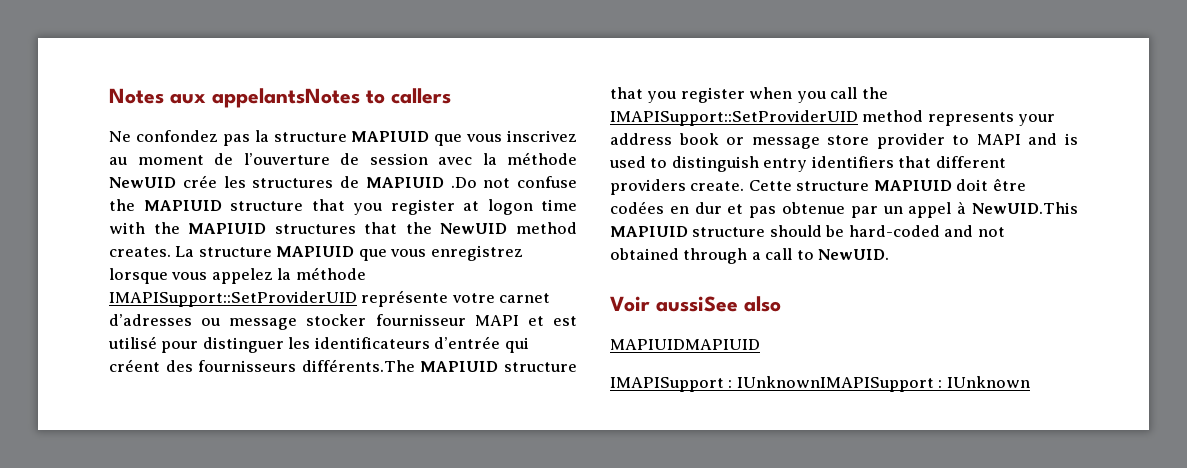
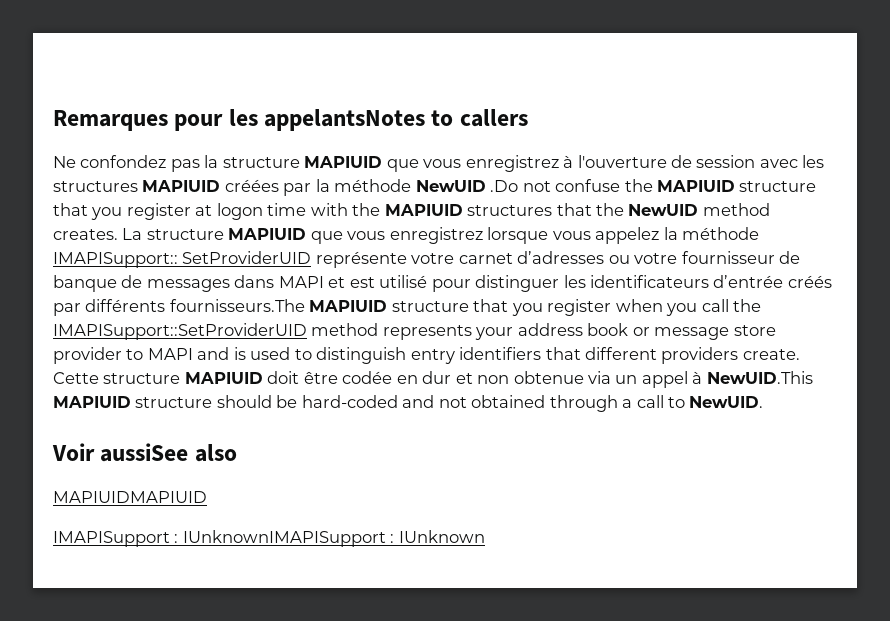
- Notes aux appelantsNotes to callers
+ Remarques pour les appelantsNotes to callers
- Ne confondez pas la structure MAPIUID que vous inscrivez au moment de l’ouverture de session avec la méthode NewUID crée les structures de MAPIUID .Do not confuse the MAPIUID structure that you register at logon time with the MAPIUID structures that the NewUID method creates.
+ Ne confondez pas la structure MAPIUID que vous enregistrez à l'ouverture de session avec les structures MAPIUID créées par la méthode NewUID .Do not confuse the MAPIUID structure that you register at logon time with the MAPIUID structures that the NewUID method creates.
- La structure MAPIUID que vous enregistrez lorsque vous appelez la méthode IMAPISupport::SetProviderUID représente votre carnet d’adresses ou message stocker fournisseur MAPI et est utilisé pour distinguer les identificateurs d’entrée qui créent des fournisseurs différents.The MAPIUID structure that you register when you call the IMAPISupport::SetProviderUID method represents your address book or message store provider to MAPI and is used to distinguish entry identifiers that different providers create.
+ La structure MAPIUID que vous enregistrez lorsque vous appelez la méthode IMAPISupport:: SetProviderUID représente votre carnet d’adresses ou votre fournisseur de banque de messages dans MAPI et est utilisé pour distinguer les identificateurs d’entrée créés par différents fournisseurs.The MAPIUID structure that you register when you call the IMAPISupport::SetProviderUID method represents your address book or message store provider to MAPI and is used to distinguish entry identifiers that different providers create.
- Cette structure MAPIUID doit être codées en dur et pas obtenue par un appel à NewUID.This MAPIUID structure should be hard-coded and not obtained through a call to NewUID.
+ Cette structure MAPIUID doit être codée en dur et non obtenue via un appel à NewUID.This MAPIUID structure should be hard-coded and not obtained through a call to NewUID.

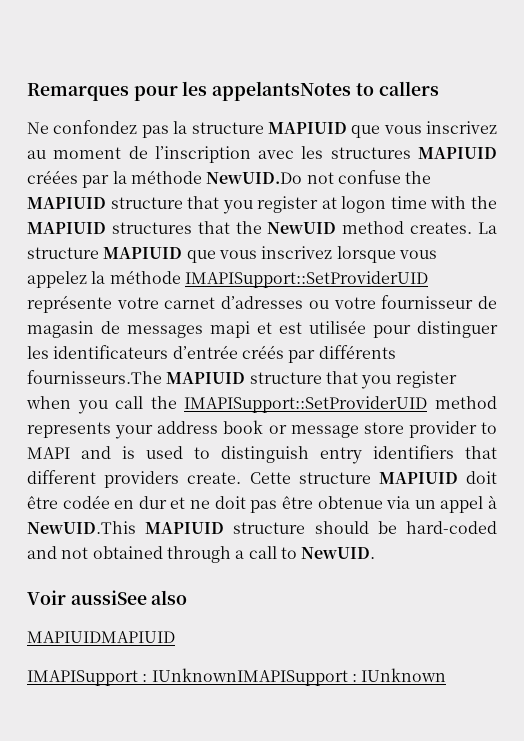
- Ne confondez pas la structure MAPIUID que vous enregistrez à l'ouverture de session avec les structures MAPIUID créées par la méthode NewUID .Do not confuse the MAPIUID structure that you register at logon time with the MAPIUID structures that the NewUID method creates.
+ Ne confondez pas la structure MAPIUID que vous inscrivez au moment de l’inscription avec les structures MAPIUID créées par la méthode NewUID.Do not confuse the MAPIUID structure that you register at logon time with the MAPIUID structures that the NewUID method creates.
- La structure MAPIUID que vous enregistrez lorsque vous appelez la méthode IMAPISupport:: SetProviderUID représente votre carnet d’adresses ou votre fournisseur de banque de messages dans MAPI et est utilisé pour distinguer les identificateurs d’entrée créés par différents fournisseurs.The MAPIUID structure that you register when you call the IMAPISupport::SetProviderUID method represents your address book or message store provider to MAPI and is used to distinguish entry identifiers that different providers create.
+ La structure MAPIUID que vous inscrivez lorsque vous appelez la méthode IMAPISupport::SetProviderUID représente votre carnet d’adresses ou votre fournisseur de magasin de messages mapi et est utilisée pour distinguer les identificateurs d’entrée créés par différents fournisseurs.The MAPIUID structure that you register when you call the IMAPISupport::SetProviderUID method represents your address book or message store provider to MAPI and is used to distinguish entry identifiers that different providers create.
- Cette structure MAPIUID doit être codée en dur et non obtenue via un appel à NewUID.This MAPIUID structure should be hard-coded and not obtained through a call to NewUID.
+ Cette structure MAPIUID doit être codée en dur et ne doit pas être obtenue via un appel à NewUID.This MAPIUID structure should be hard-coded and not obtained through a call to NewUID.

